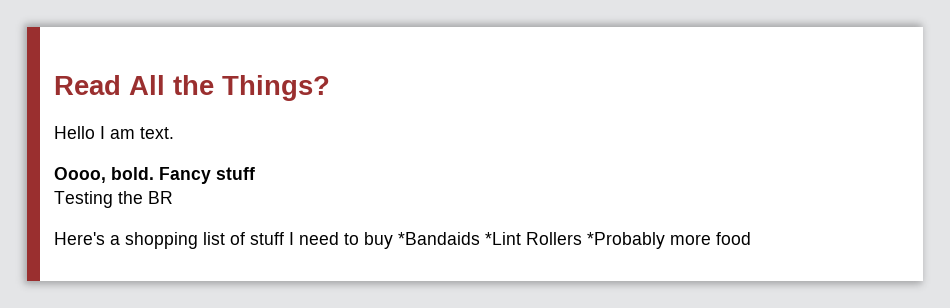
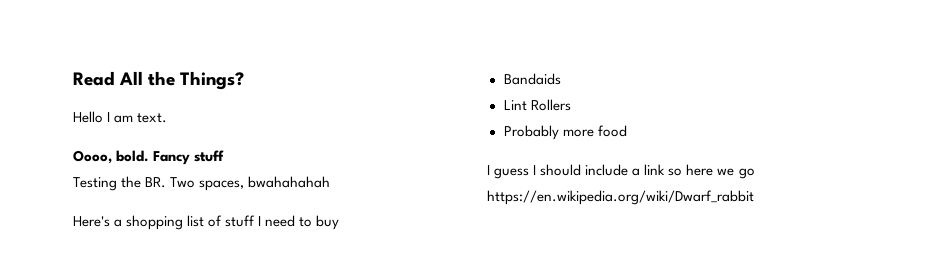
- Testing the BR
+ Testing the BR. Two spaces, bwahahahah
- Here's a shopping list of stuff I need to buy *Bandaids *Lint Rollers *Probably more food
+ Here's a shopping list of stuff I need to buy
+ Bandaids
+ Lint Rollers
+ Probably more food
+ I guess I should include a link so here we go https://en.wikipedia.org/wiki/Dwarf_rabbit

